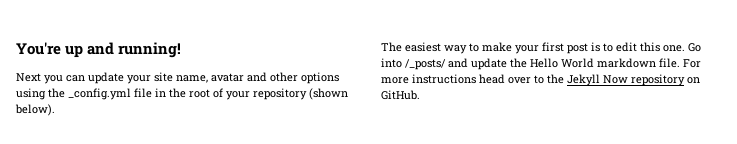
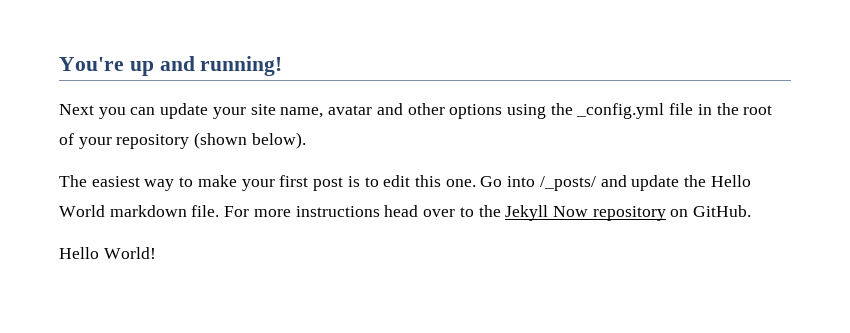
+ Hello World!

